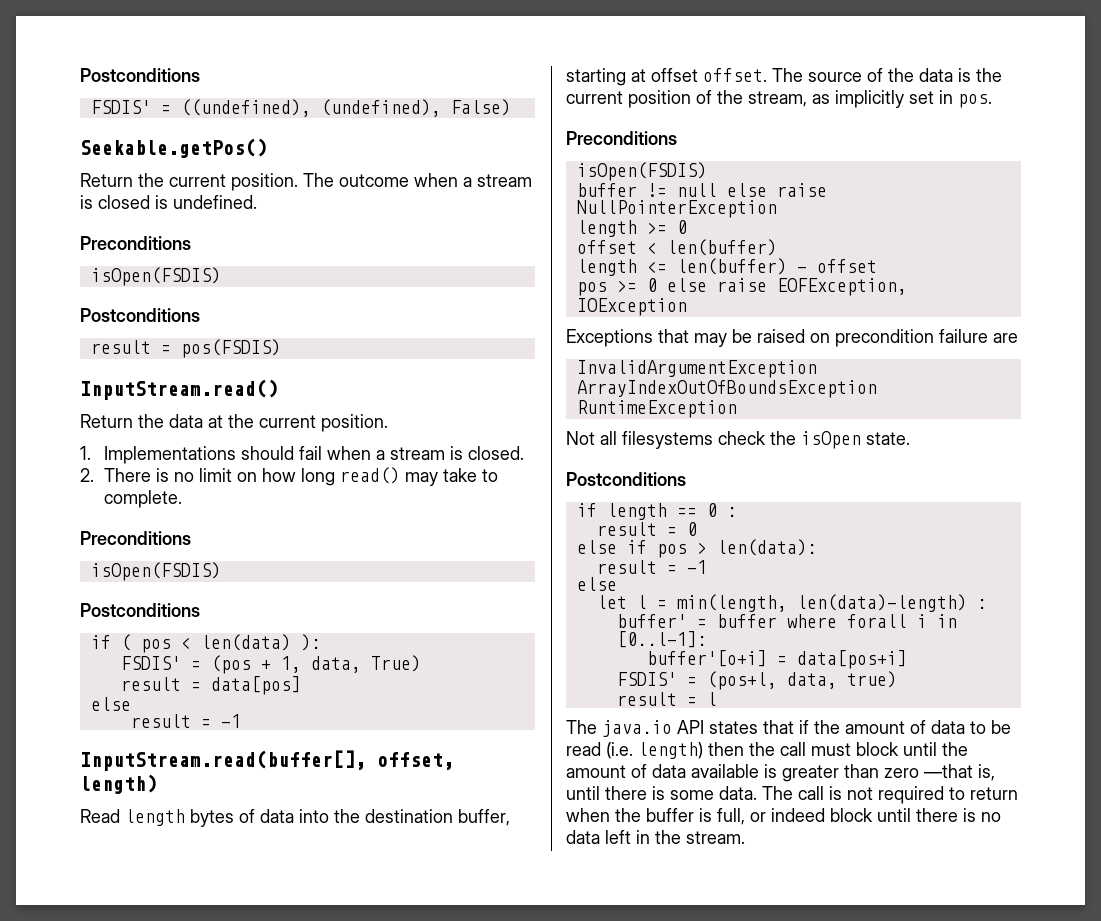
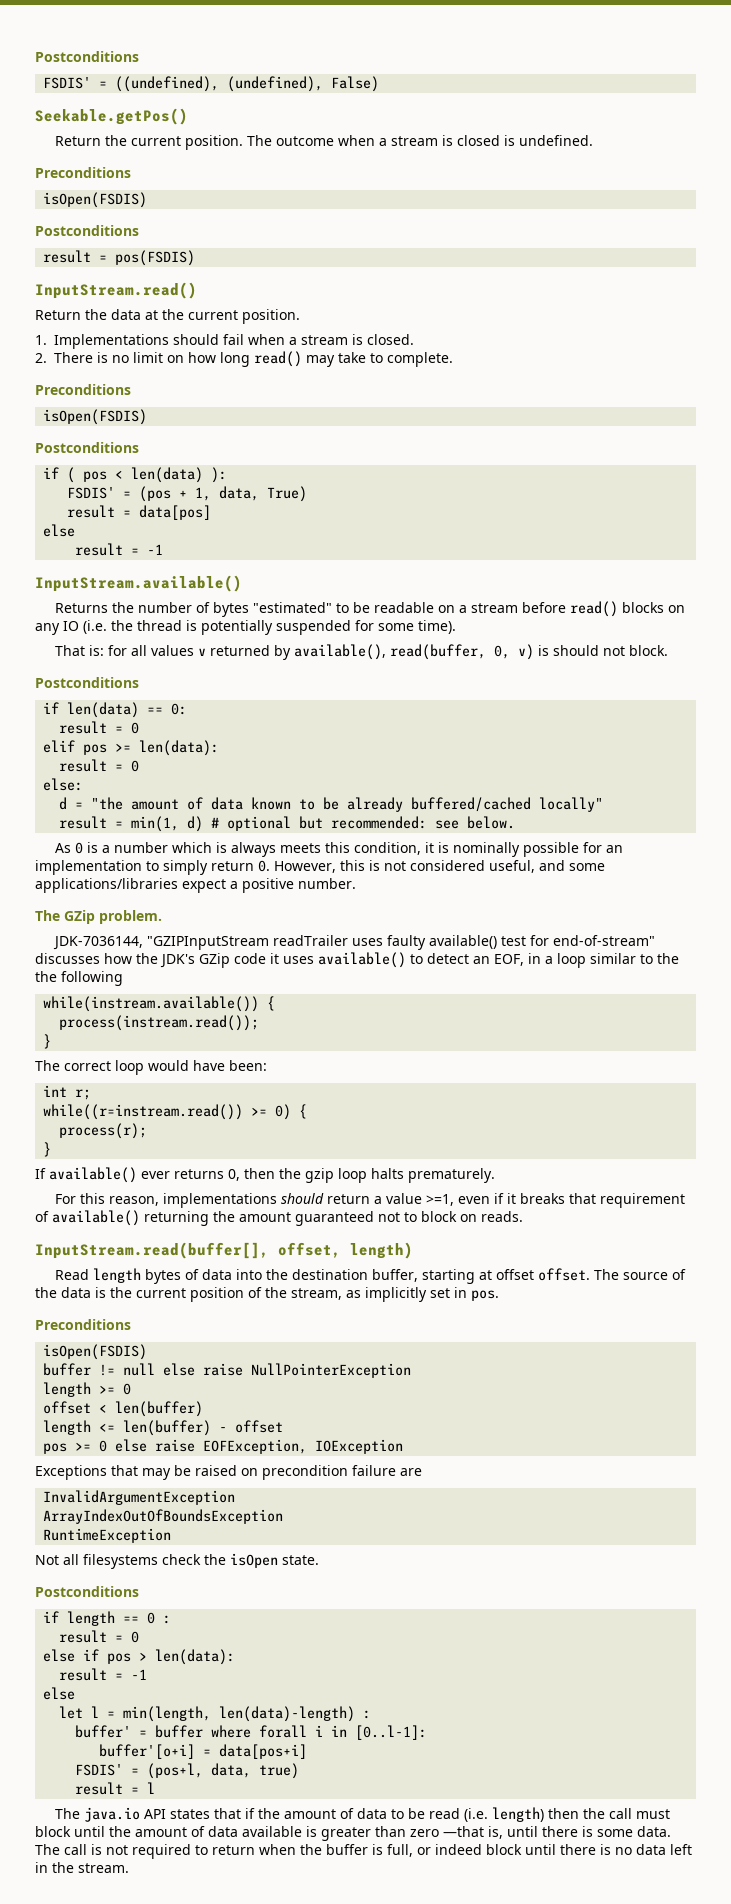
+ InputStream.available()
+ Returns the number of bytes "estimated" to be readable on a stream before read() blocks on any IO (i.e. the thread is potentially suspended for some time).
+ That is: for all values v returned by available(), read(buffer, 0, v) is should not block.
+ Postconditions
+ if len(data) == 0:
+ result = 0
+ elif pos >= len(data):
+ result = 0
+ else:
+ d = "the amount of data known to be already buffered/cached locally"
+ result = min(1, d) # optional but recommended: see below.
+ As 0 is a number which is always meets this condition, it is nominally possible for an implementation to simply return 0. However, this is not considered useful, and some applications/libraries expect a positive number.
+ The GZip problem.
+ JDK-7036144, "GZIPInputStream readTrailer uses faulty available() test for end-of-stream" discusses how the JDK's GZip code it uses available() to detect an EOF, in a loop similar to the the following
+ while(instream.available()) {
+ process(instream.read());
+ }
+ The correct loop would have been:
+ int r;
+ while((r=instream.read()) >= 0) {
+ process(r);
+ }
+ If available() ever returns 0, then the gzip loop halts prematurely.
+ For this reason, implementations should return a value >=1, even if it breaks that requirement of available() returning the amount guaranteed not to block on reads.

